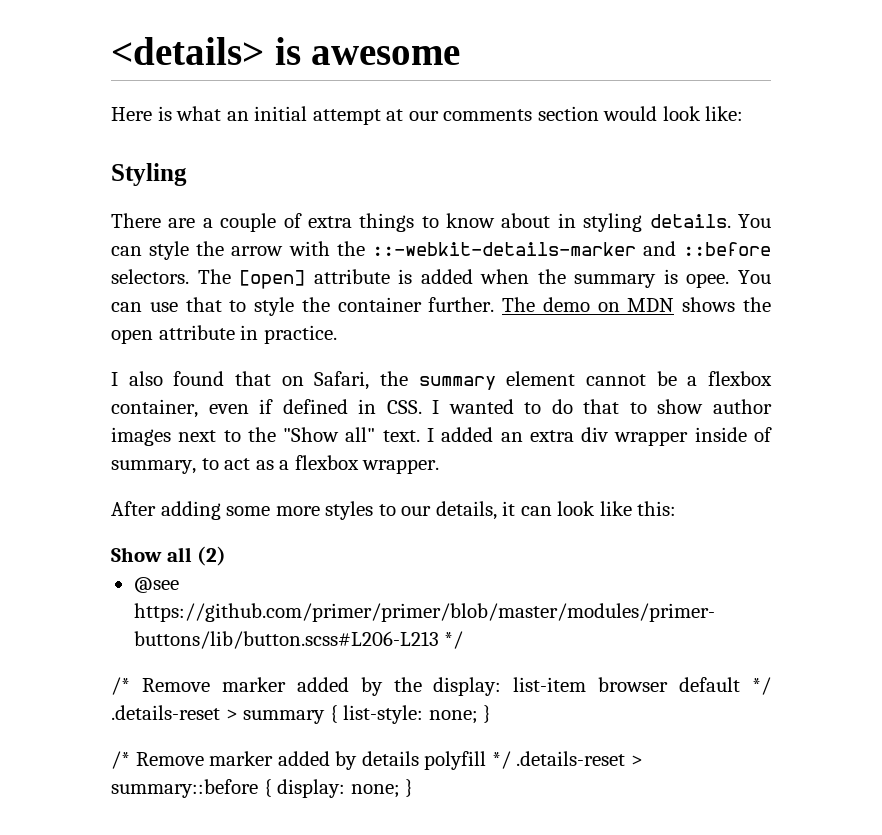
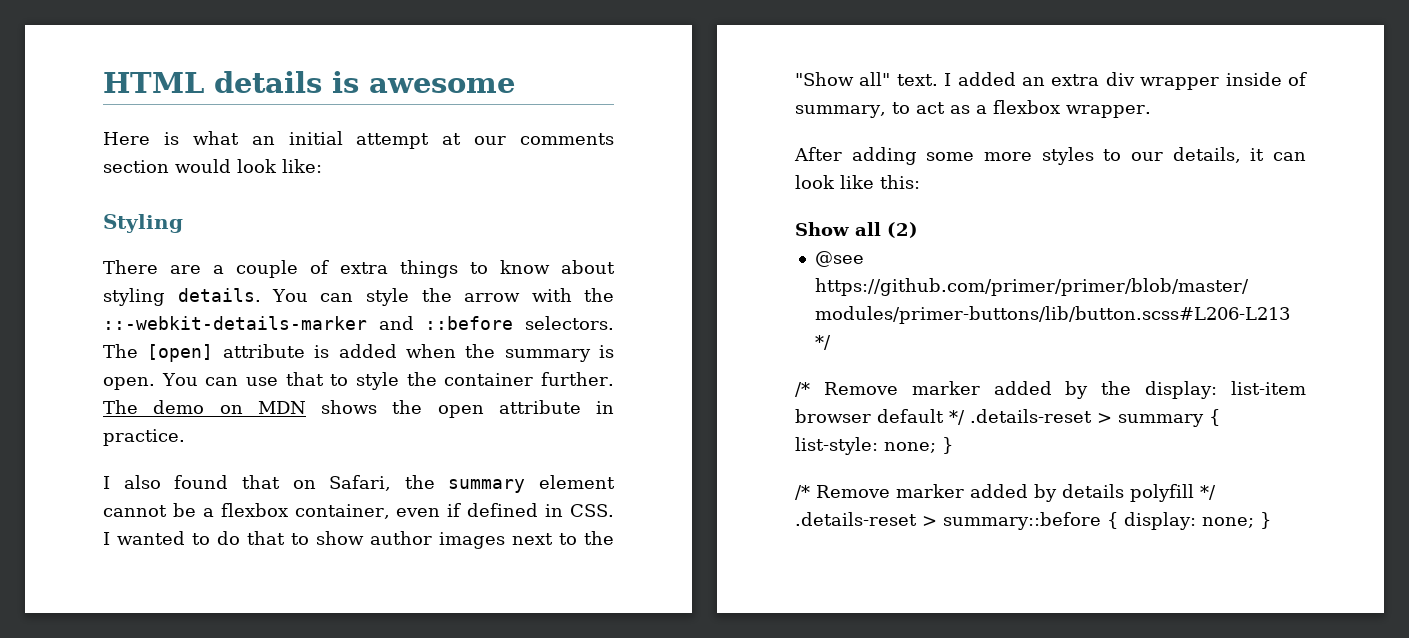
- <details> is awesome
+ HTML details is awesome
- There are a couple of extra things to know about in styling details.
+ There are a couple of extra things to know about styling details.
- The [open] attribute is added when the summary is opee.
+ The [open] attribute is added when the summary is open.

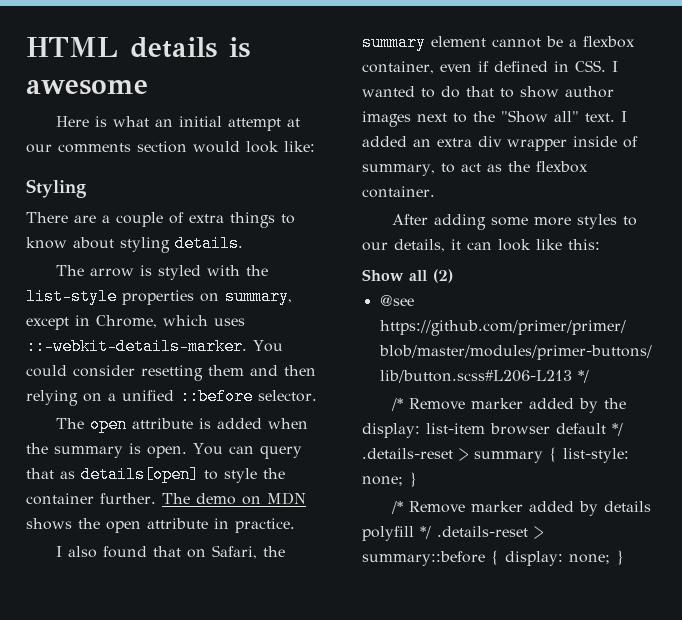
- There are a couple of extra things to know about styling details. You can style the arrow with the ::-webkit-details-marker and ::before selectors. The [open] attribute is added when the summary is open.
+ There are a couple of extra things to know about styling details.
+ The arrow is styled with the list-style properties on summary, except in Chrome, which uses ::-webkit-details-marker. You could consider resetting them and then relying on a unified ::before selector.
+ The open attribute is added when the summary is open.
- You can use that to style the container further.
+ You can query that as details[open] to style the container further.
- I added an extra div wrapper inside of summary, to act as a flexbox wrapper.
+ I added an extra div wrapper inside of summary, to act as the flexbox container.

